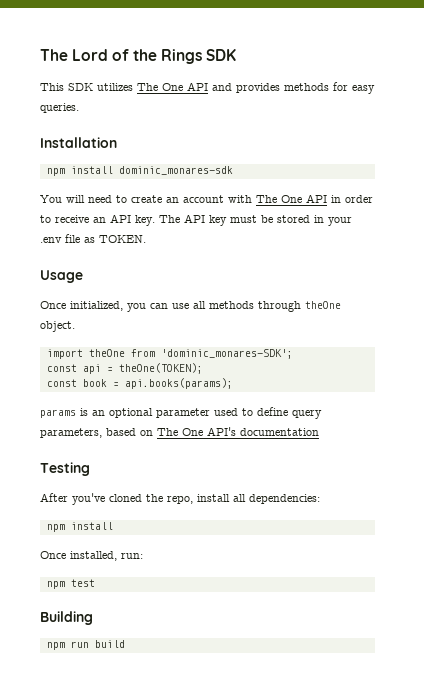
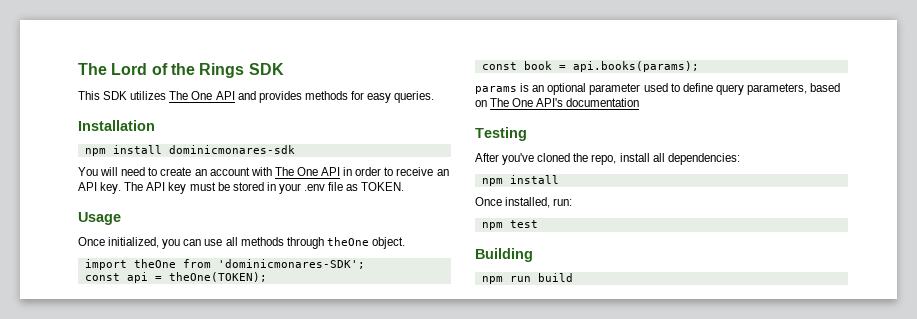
- npm install dominic_monares-sdk
+ npm install dominicmonares-sdk
- import theOne from 'dominic_monares-SDK';
+ import theOne from 'dominicmonares-SDK';

